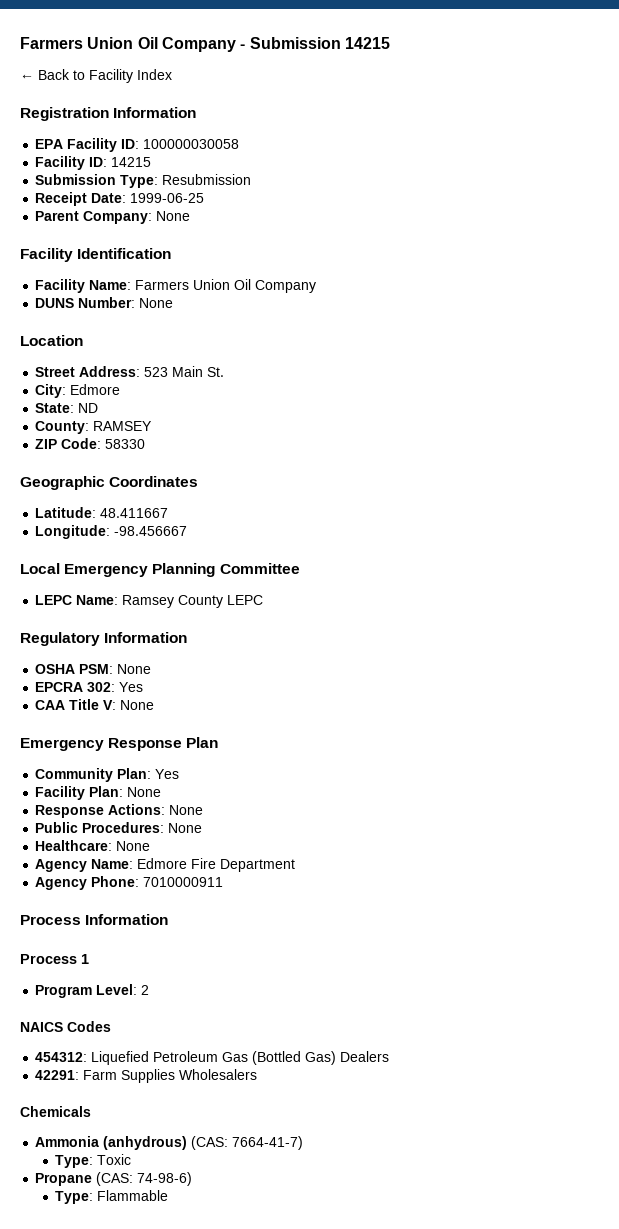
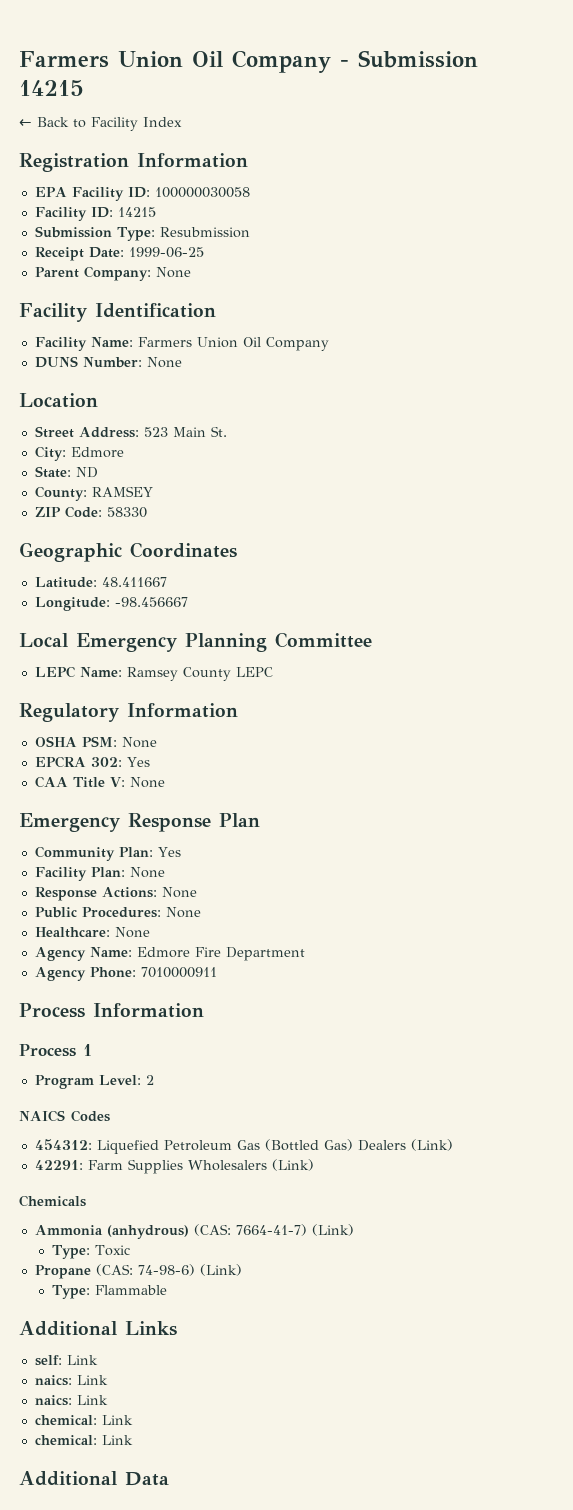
- 454312: Liquefied Petroleum Gas (Bottled Gas) Dealers
+ 454312: Liquefied Petroleum Gas (Bottled Gas) Dealers (Link)
- 42291: Farm Supplies Wholesalers
+ 42291: Farm Supplies Wholesalers (Link)
- Ammonia (anhydrous) (CAS: 7664-41-7)
+ Ammonia (anhydrous) (CAS: 7664-41-7) (Link)
- Propane (CAS: 74-98-6)
+ Propane (CAS: 74-98-6) (Link)
+ Additional Links
+ self: Link
+ naics: Link
+ naics: Link
+ chemical: Link
+ chemical: Link
+ Additional Data

